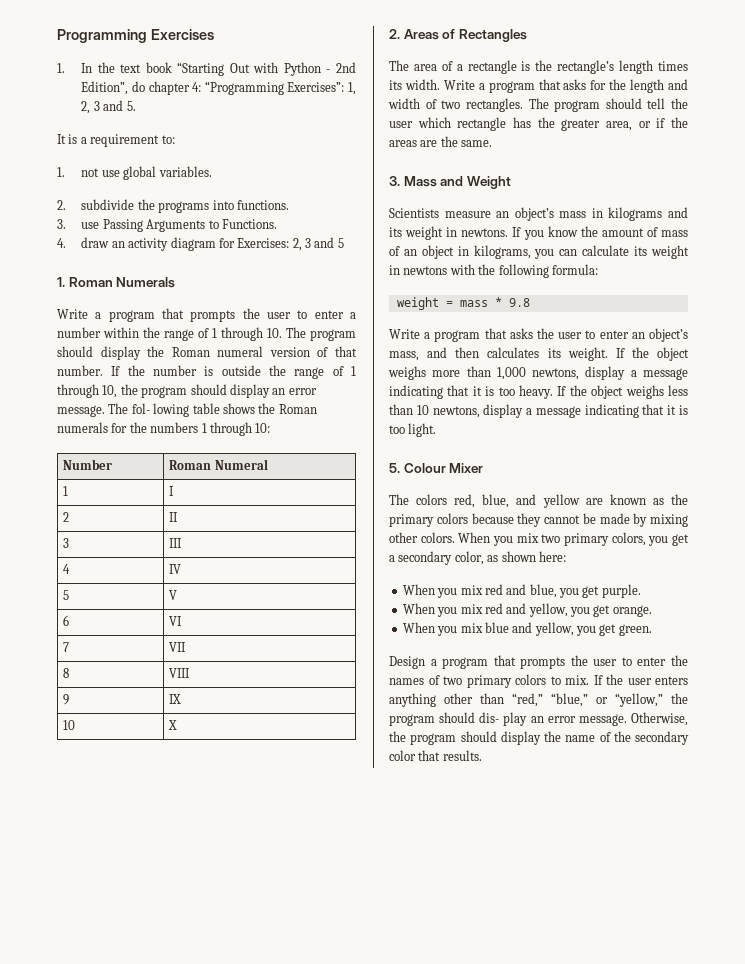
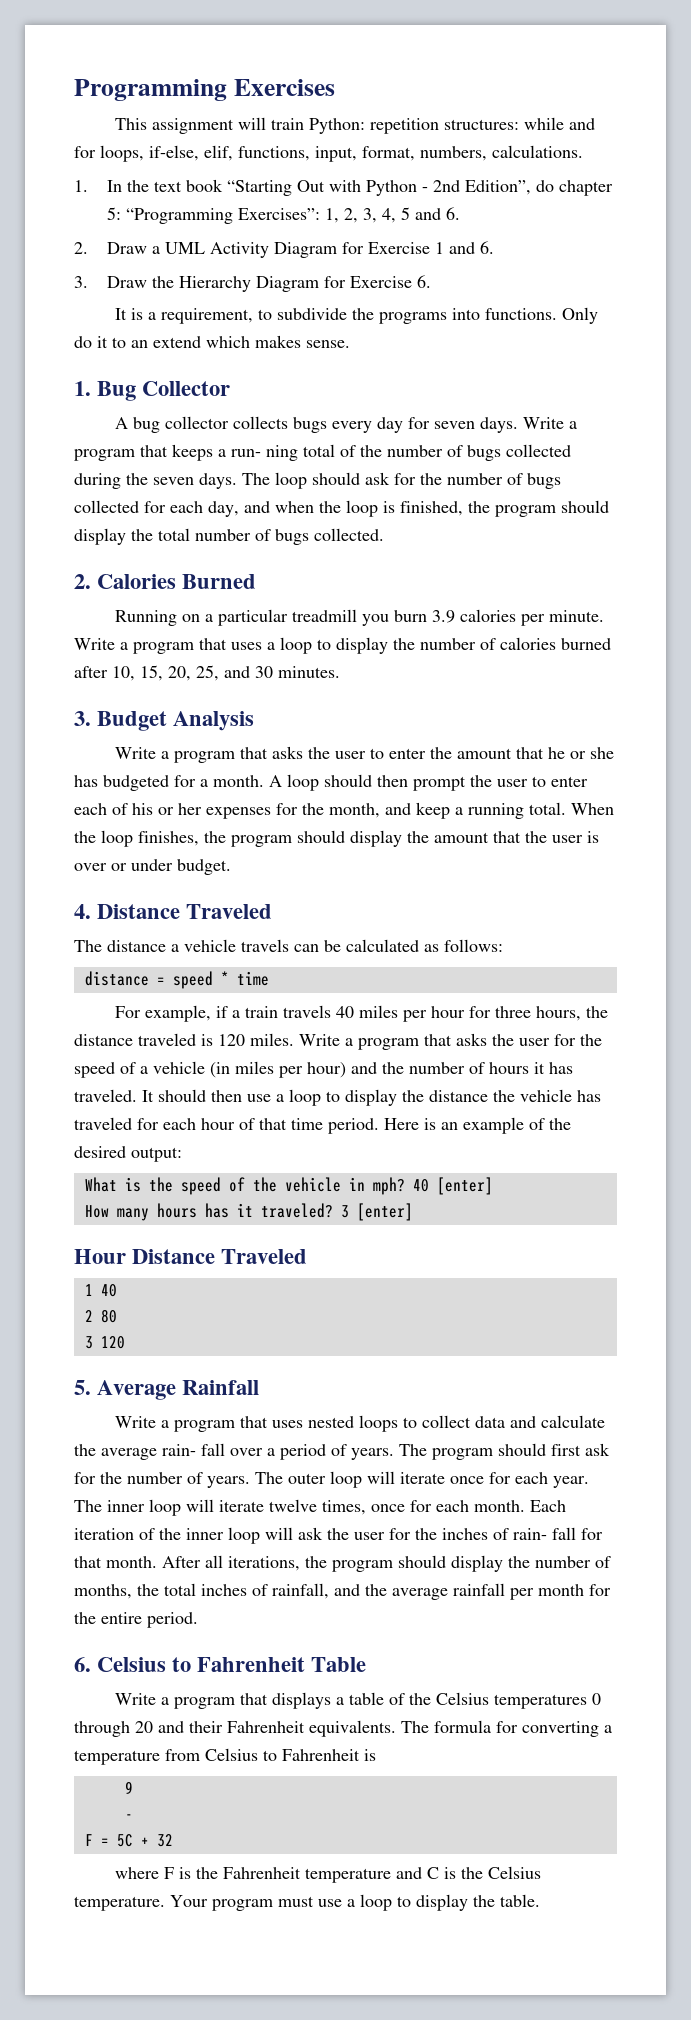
+ This assignment will train Python: repetition structures: while and for loops, if-else, elif, functions, input, format, numbers, calculations.
- 1. In the text book “Starting Out with Python - 2nd Edition”, do chapter 4: “Programming Exercises”: 1, 2, 3 and 5.
- It is a requirement to:
- 1. not use global variables.
- 2. subdivide the programs into functions.
- 3. use Passing Arguments to Functions.
- 4. draw an activity diagram for Exercises: 2, 3 and 5
- 1. Roman Numerals
- Write a program that prompts the user to enter a number within the range of 1 through 10. The program should display the Roman numeral version of that number. If the number is outside the range of 1 through 10, the program should display an error message. The fol- lowing table shows the Roman numerals for the numbers 1 through 10:
- Number | Roman Numeral
- 1 | I
- 2 | II
- 3 | III
- 4 | IV
- 5 | V
- 6 | VI
- 7 | VII
- 8 | VIII
- 9 | IX
- 10 | X
- 2. Areas of Rectangles
- The area of a rectangle is the rectangle’s length times its width. Write a program that asks for the length and width of two rectangles. The program should tell the user which rectangle has the greater area, or if the areas are the same.
- 3. Mass and Weight
- Scientists measure an object’s mass in kilograms and its weight in newtons. If you know the amount of mass of an object in kilograms, you can calculate its weight in newtons with the following formula:
- weight = mass * 9.8
+ 1. In the text book “Starting Out with Python - 2nd Edition”, do chapter 5: “Programming Exercises”: 1, 2, 3, 4, 5 and 6.
+ 2. Draw a UML Activity Diagram for Exercise 1 and 6.
+ 3. Draw the Hierarchy Diagram for Exercise 6.
+ It is a requirement, to subdivide the programs into functions. Only do it to an extend which makes sense.
+ 1. Bug Collector
+ A bug collector collects bugs every day for seven days. Write a program that keeps a run- ning total of the number of bugs collected during the seven days. The loop should ask for the number of bugs collected for each day, and when the loop is finished, the program should display the total number of bugs collected.
+ 2. Calories Burned
+ Running on a particular treadmill you burn 3.9 calories per minute. Write a program that uses a loop to display the number of calories burned after 10, 15, 20, 25, and 30 minutes.
+ 3. Budget Analysis
- Write a program that asks the user to enter an object’s mass, and then calculates its weight. If the object weighs more than 1,000 newtons, display a message indicating that it is too heavy. If the object weighs less than 10 newtons, display a message indicating that it is too light.
- 5. Colour Mixer
- The colors red, blue, and yellow are known as the primary colors because they cannot be made by mixing other colors. When you mix two primary colors, you get a secondary color, as shown here:
- When you mix red and blue, you get purple.
- When you mix red and yellow, you get orange.
- When you mix blue and yellow, you get green.
- Design a program that prompts the user to enter the names of two primary colors to mix. If the user enters anything other than “red,” “blue,” or “yellow,” the program should dis- play an error message. Otherwise, the program should display the name of the secondary color that results.
+ Write a program that asks the user to enter the amount that he or she has budgeted for a month. A loop should then prompt the user to enter each of his or her expenses for the month, and keep a running total. When the loop finishes, the program should display the amount that the user is over or under budget.
+ 4. Distance Traveled
+ The distance a vehicle travels can be calculated as follows:
+ distance = speed * time
+ For example, if a train travels 40 miles per hour for three hours, the distance traveled is 120 miles. Write a program that asks the user for the speed of a vehicle (in miles per hour) and the number of hours it has traveled. It should then use a loop to display the distance the vehicle has traveled for each hour of that time period. Here is an example of the desired output:
+ What is the speed of the vehicle in mph? 40 [enter]
+ How many hours has it traveled? 3 [enter]
+ Hour Distance Traveled
+ 1 40
+ 2 80
+ 3 120
+ 5. Average Rainfall
+ Write a program that uses nested loops to collect data and calculate the average rain- fall over a period of years. The program should first ask for the number of years. The outer loop will iterate once for each year. The inner loop will iterate twelve times, once for each month. Each iteration of the inner loop will ask the user for the inches of rain- fall for that month. After all iterations, the program should display the number of months, the total inches of rainfall, and the average rainfall per month for the entire period.
+ 6. Celsius to Fahrenheit Table
+ Write a program that displays a table of the Celsius temperatures 0 through 20 and their Fahrenheit equivalents. The formula for converting a temperature from Celsius to Fahrenheit is
+ 9
+ -
+ F = 5C + 32
+ where F is the Fahrenheit temperature and C is the Celsius temperature. Your program must use a loop to display the table.

